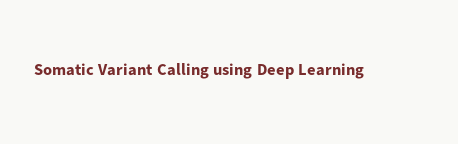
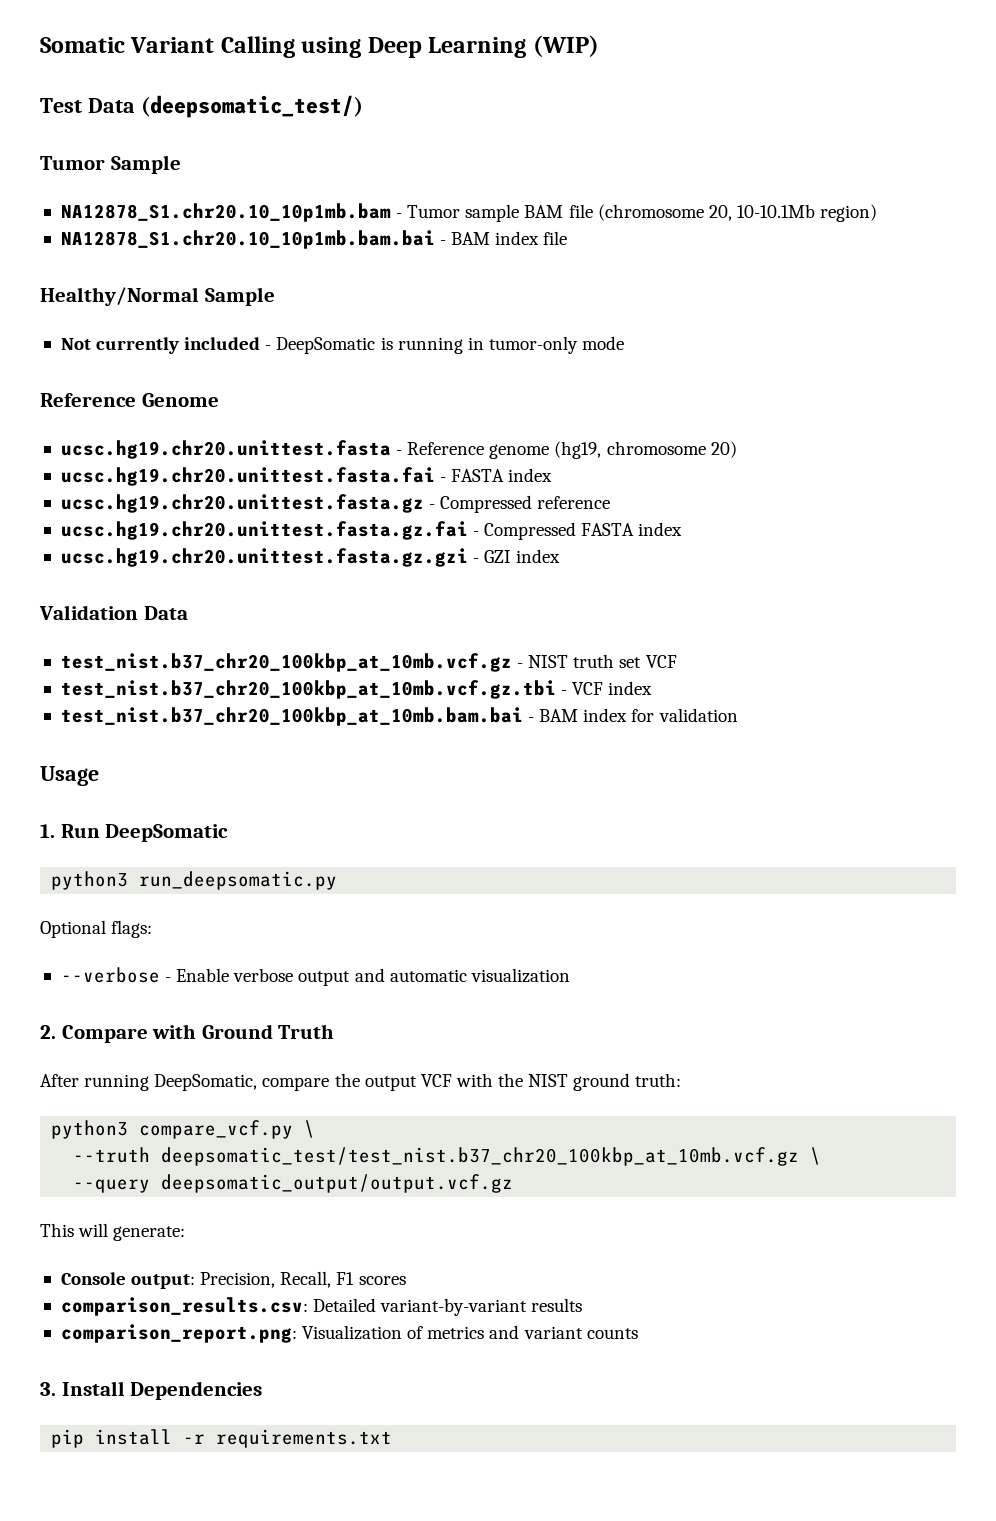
- Somatic Variant Calling using Deep Learning
+ Somatic Variant Calling using Deep Learning (WIP)
+ Test Data (deepsomatic_test/)
+ Tumor Sample
+ NA12878_S1.chr20.10_10p1mb.bam - Tumor sample BAM file (chromosome 20, 10-10.1Mb region)
+ NA12878_S1.chr20.10_10p1mb.bam.bai - BAM index file
+ Healthy/Normal Sample
+ Not currently included - DeepSomatic is running in tumor-only mode
+ Reference Genome
+ ucsc.hg19.chr20.unittest.fasta - Reference genome (hg19, chromosome 20)
+ ucsc.hg19.chr20.unittest.fasta.fai - FASTA index
+ ucsc.hg19.chr20.unittest.fasta.gz - Compressed reference
+ ucsc.hg19.chr20.unittest.fasta.gz.fai - Compressed FASTA index
+ ucsc.hg19.chr20.unittest.fasta.gz.gzi - GZI index
+ Validation Data
+ test_nist.b37_chr20_100kbp_at_10mb.vcf.gz - NIST truth set VCF
+ test_nist.b37_chr20_100kbp_at_10mb.vcf.gz.tbi - VCF index
+ test_nist.b37_chr20_100kbp_at_10mb.bam.bai - BAM index for validation
+ Usage
+ 1. Run DeepSomatic
+ python3 run_deepsomatic.py
+ Optional flags:
+ --verbose - Enable verbose output and automatic visualization
+ 2. Compare with Ground Truth
+ After running DeepSomatic, compare the output VCF with the NIST ground truth:
+ python3 compare_vcf.py \
+ --truth deepsomatic_test/test_nist.b37_chr20_100kbp_at_10mb.vcf.gz \
+ --query deepsomatic_output/output.vcf.gz
+ This will generate:
+ Console output: Precision, Recall, F1 scores
+ comparison_results.csv: Detailed variant-by-variant results
+ comparison_report.png: Visualization of metrics and variant counts
+ 3. Install Dependencies
+ pip install -r requirements.txt

